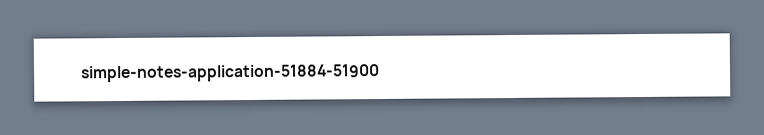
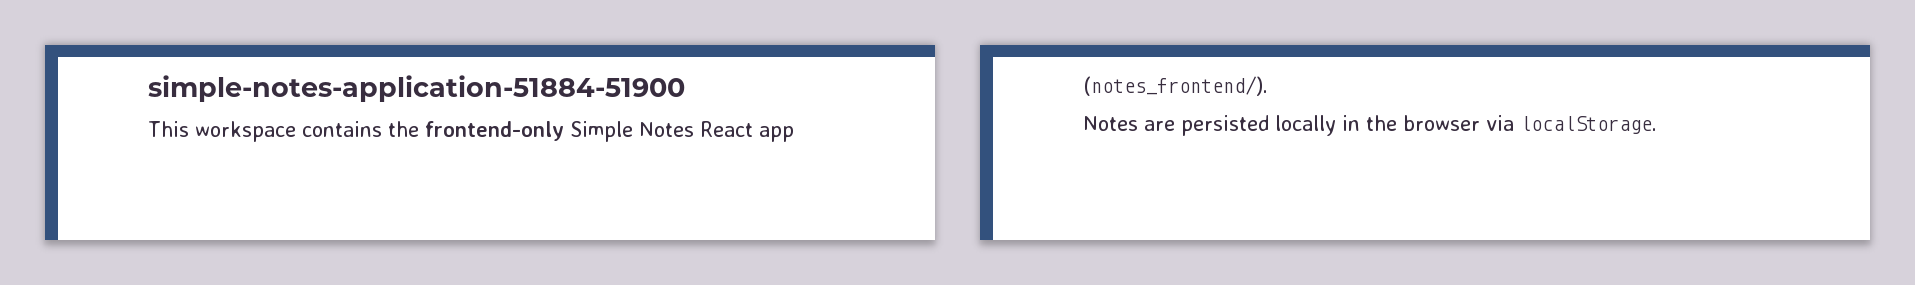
+ This workspace contains the frontend-only Simple Notes React app (notes_frontend/).
+ Notes are persisted locally in the browser via localStorage.

